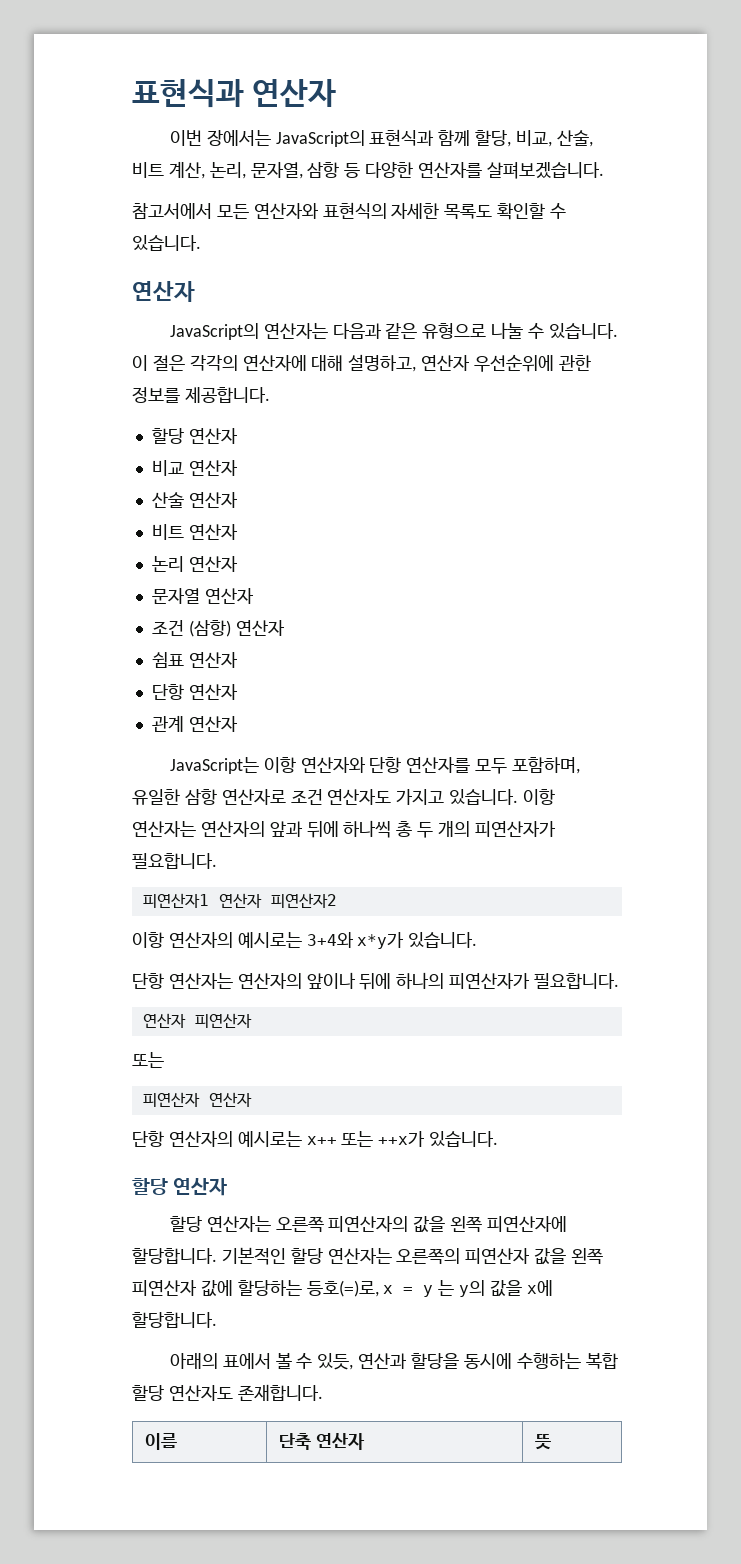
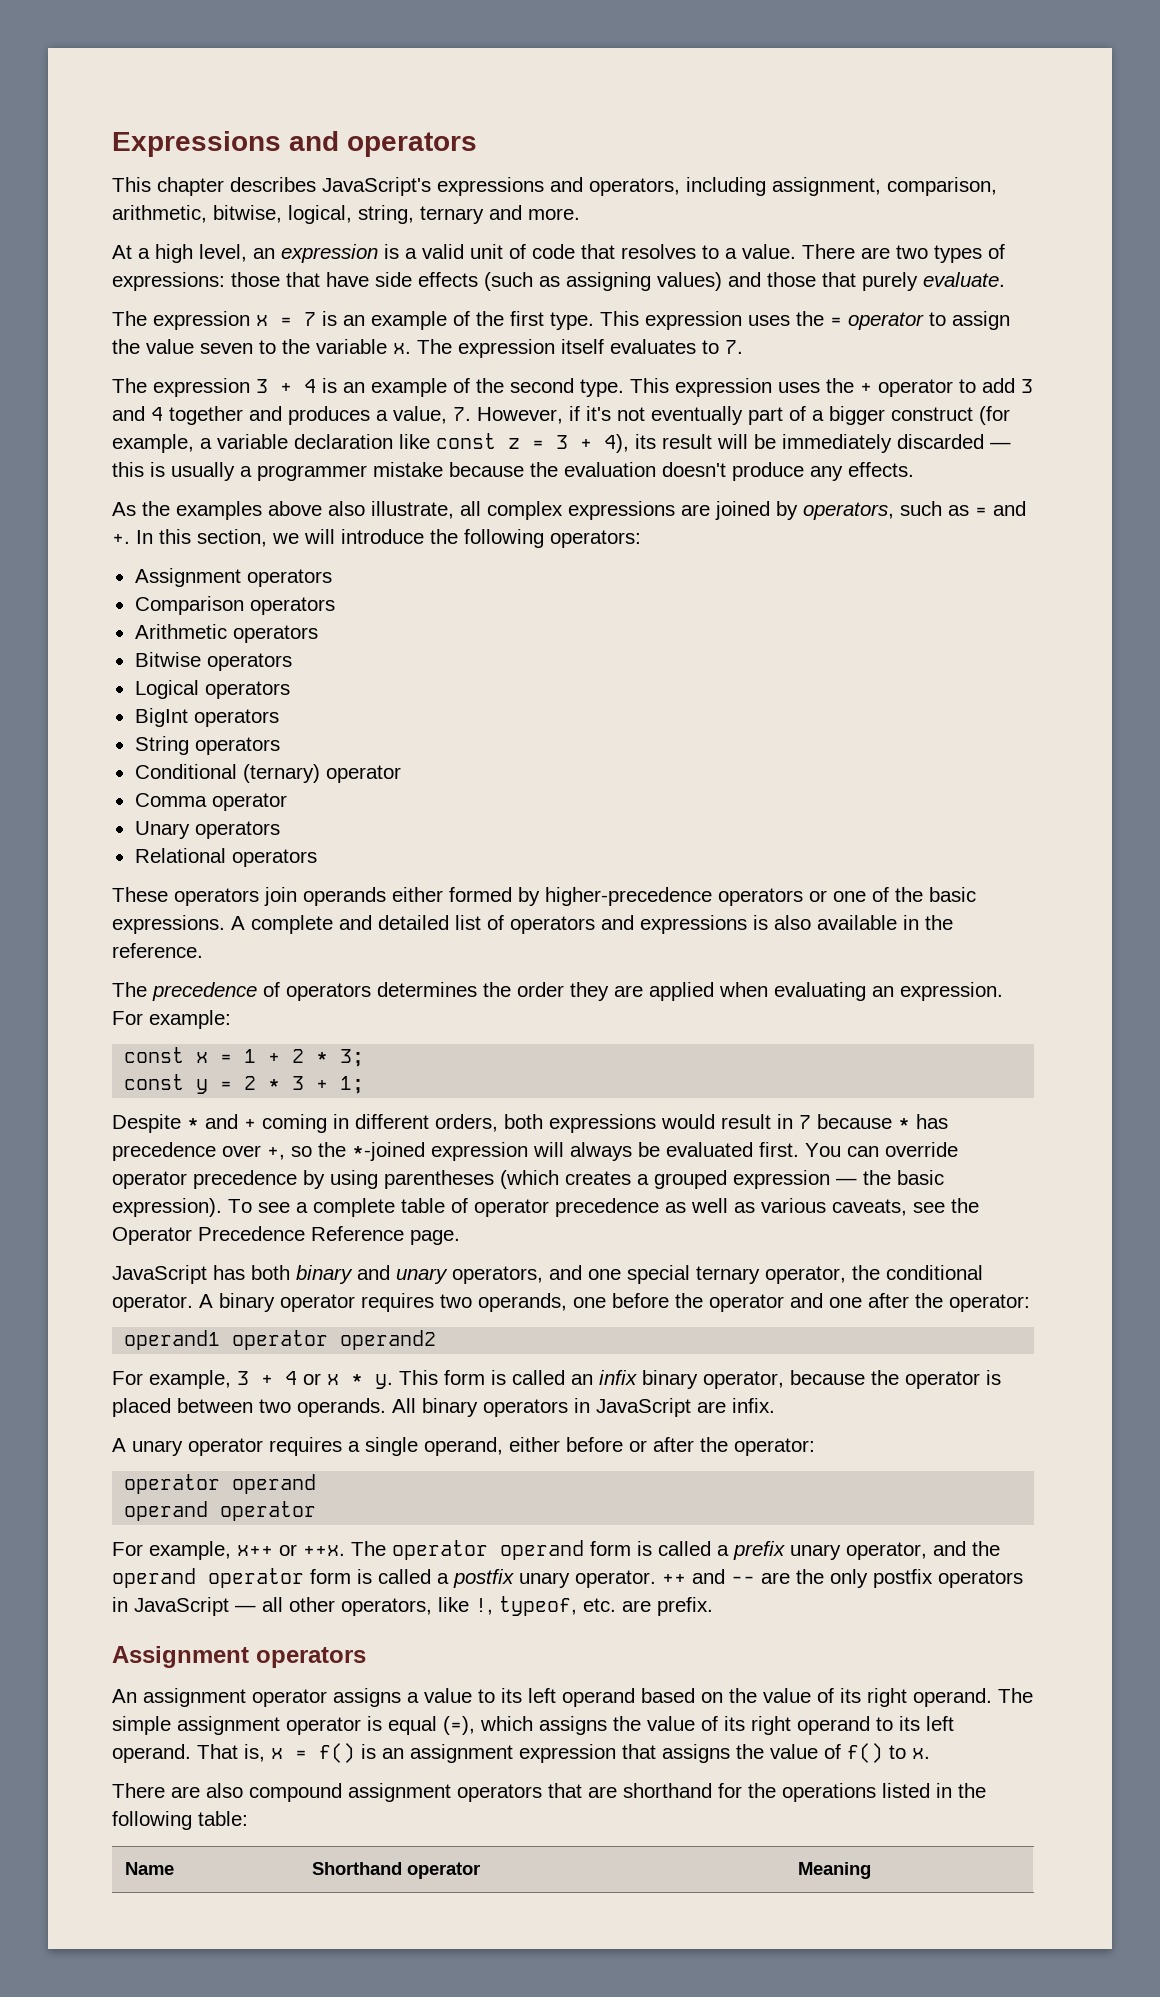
- 표현식과 연산자
- 이번 장에서는 JavaScript의 표현식과 함께 할당, 비교, 산술, 비트 계산, 논리, 문자열, 삼항 등 다양한 연산자를 살펴보겠습니다.
- 참고서에서 모든 연산자와 표현식의 자세한 목록도 확인할 수 있습니다.
- 연산자
- JavaScript의 연산자는 다음과 같은 유형으로 나눌 수 있습니다. 이 절은 각각의 연산자에 대해 설명하고, 연산자 우선순위에 관한 정보를 제공합니다.
- 할당 연산자
- 비교 연산자
- 산술 연산자
- 비트 연산자
- 논리 연산자
- 문자열 연산자
- 조건 (삼항) 연산자
- 쉼표 연산자
- 단항 연산자
- 관계 연산자
- JavaScript는 이항 연산자와 단항 연산자를 모두 포함하며, 유일한 삼항 연산자로 조건 연산자도 가지고 있습니다. 이항 연산자는 연산자의 앞과 뒤에 하나씩 총 두 개의 피연산자가 필요합니다.
- 피연산자1 연산자 피연산자2
- 이항 연산자의 예시로는 3+4와 x*y가 있습니다.
- 단항 연산자는 연산자의 앞이나 뒤에 하나의 피연산자가 필요합니다.
- 연산자 피연산자
- 또는
- 피연산자 연산자
- 단항 연산자의 예시로는 x++ 또는 ++x가 있습니다.
- 할당 연산자
- 할당 연산자는 오른쪽 피연산자의 값을 왼쪽 피연산자에 할당합니다. 기본적인 할당 연산자는 오른쪽의 피연산자 값을 왼쪽 피연산자 값에 할당하는 등호(=)로, x = y 는 y의 값을 x에 할당합니다.
- 아래의 표에서 볼 수 있듯, 연산과 할당을 동시에 수행하는 복합 할당 연산자도 존재합니다.
- 이름 | 단축 연산자 | 뜻
+ Expressions and operators
+ This chapter describes JavaScript's expressions and operators, including assignment, comparison, arithmetic, bitwise, logical, string, ternary and more.
+ At a high level, an expression is a valid unit of code that resolves to a value. There are two types of expressions: those that have side effects (such as assigning values) and those that purely evaluate.
+ The expression x = 7 is an example of the first type. This expression uses the = operator to assign the value seven to the variable x. The expression itself evaluates to 7.
+ The expression 3 + 4 is an example of the second type. This expression uses the + operator to add 3 and 4 together and produces a value, 7. However, if it's not eventually part of a bigger construct (for example, a variable declaration like const z = 3 + 4), its result will be immediately discarded — this is usually a programmer mistake because the evaluation doesn't produce any effects.
+ As the examples above also illustrate, all complex expressions are joined by operators, such as = and +. In this section, we will introduce the following operators:
+ Assignment operators
+ Comparison operators
+ Arithmetic operators
+ Bitwise operators
+ Logical operators
+ BigInt operators
+ String operators
+ Conditional (ternary) operator
+ Comma operator
+ Unary operators
+ Relational operators
+ These operators join operands either formed by higher-precedence operators or one of the basic expressions. A complete and detailed list of operators and expressions is also available in the reference.
+ The precedence of operators determines the order they are applied when evaluating an expression. For example:
+ const x = 1 + 2 * 3;
+ const y = 2 * 3 + 1;
+ Despite * and + coming in different orders, both expressions would result in 7 because * has precedence over +, so the *-joined expression will always be evaluated first. You can override operator precedence by using parentheses (which creates a grouped expression — the basic expression). To see a complete table of operator precedence as well as various caveats, see the Operator Precedence Reference page.
+ JavaScript has both binary and unary operators, and one special ternary operator, the conditional operator. A binary operator requires two operands, one before the operator and one after the operator:
+ operand1 operator operand2
+ For example, 3 + 4 or x * y. This form is called an infix binary operator, because the operator is placed between two operands. All binary operators in JavaScript are infix.
+ A unary operator requires a single operand, either before or after the operator:
+ operator operand
+ operand operator
+ For example, x++ or ++x. The operator operand form is called a prefix unary operator, and the operand operator form is called a postfix unary operator. ++ and -- are the only postfix operators in JavaScript — all other operators, like !, typeof, etc. are prefix.
+ Assignment operators
+ An assignment operator assigns a value to its left operand based on the value of its right operand. The simple assignment operator is equal (=), which assigns the value of its right operand to its left operand. That is, x = f() is an assignment expression that assigns the value of f() to x.
+ There are also compound assignment operators that are shorthand for the operations listed in the following table:
+ Name | Shorthand operator | Meaning

